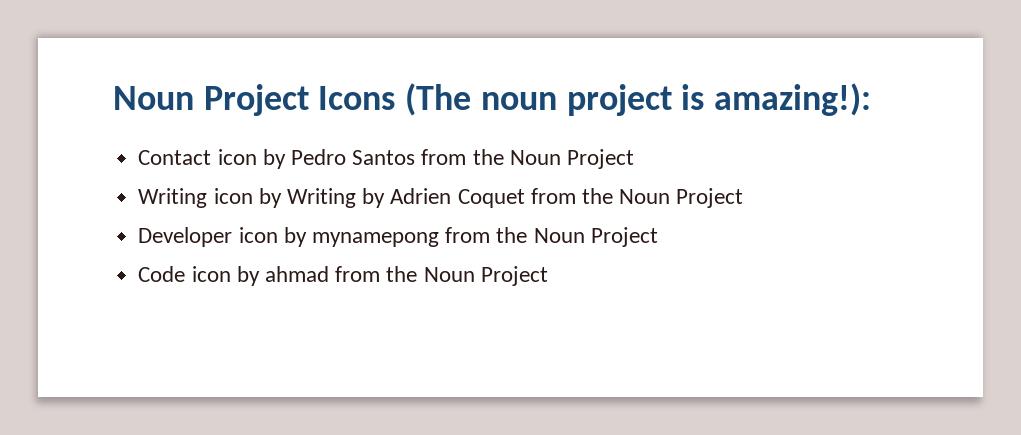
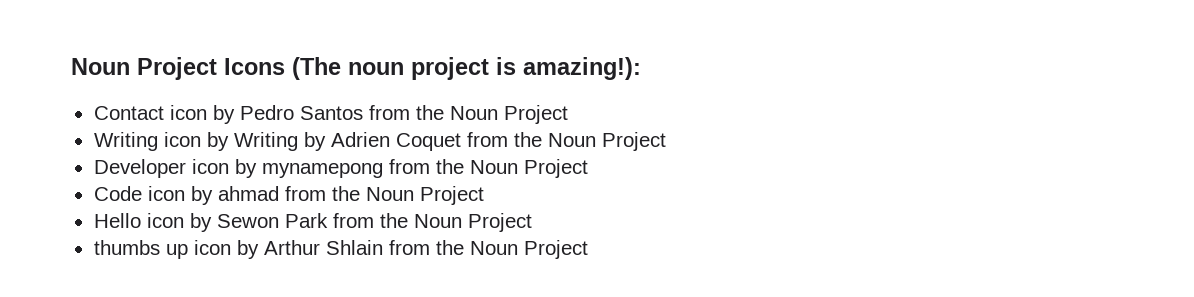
+ Hello icon by Sewon Park from the Noun Project
+ thumbs up icon by Arthur Shlain from the Noun Project

